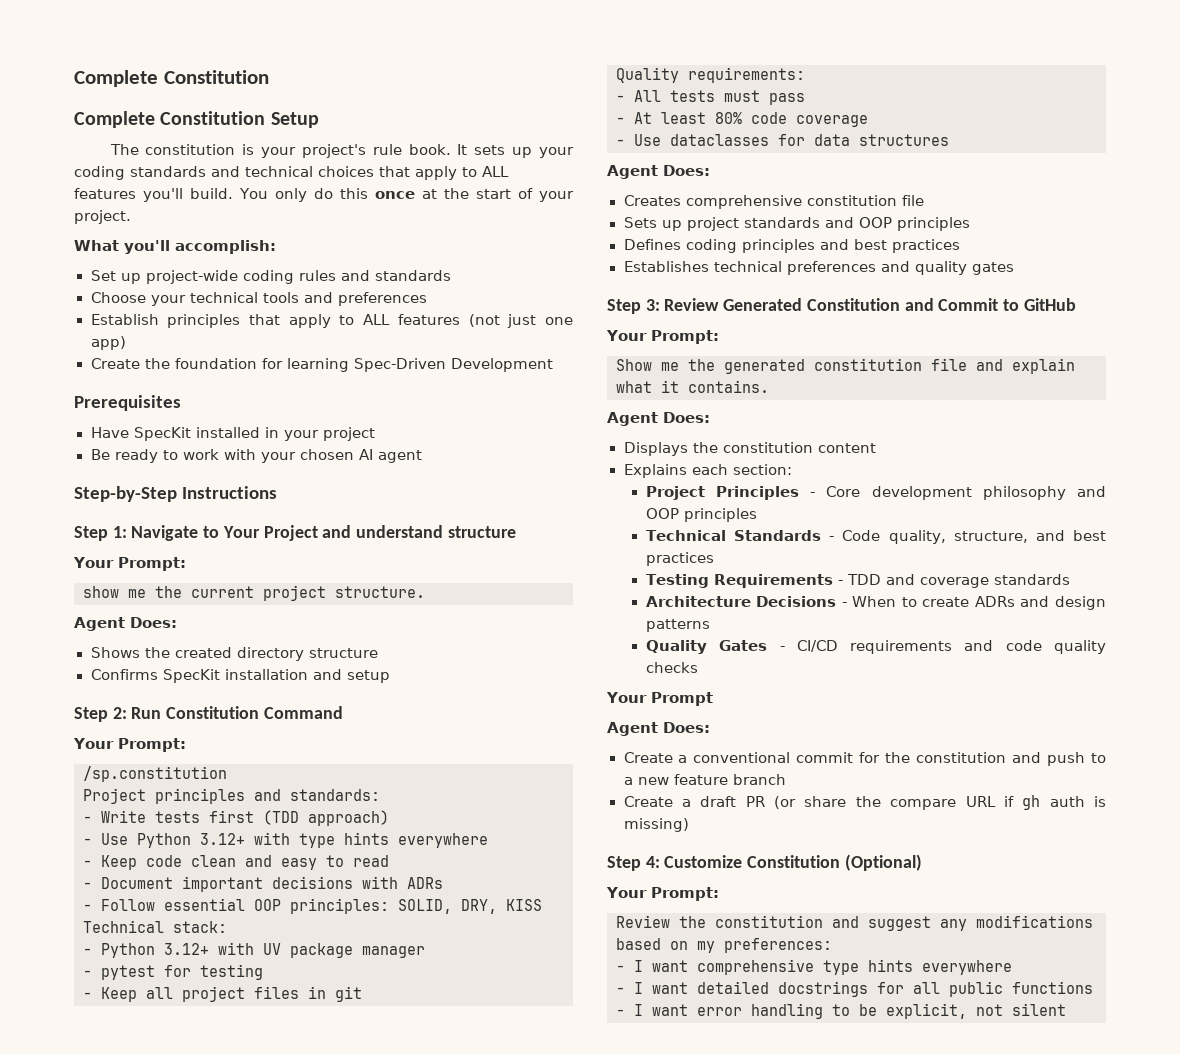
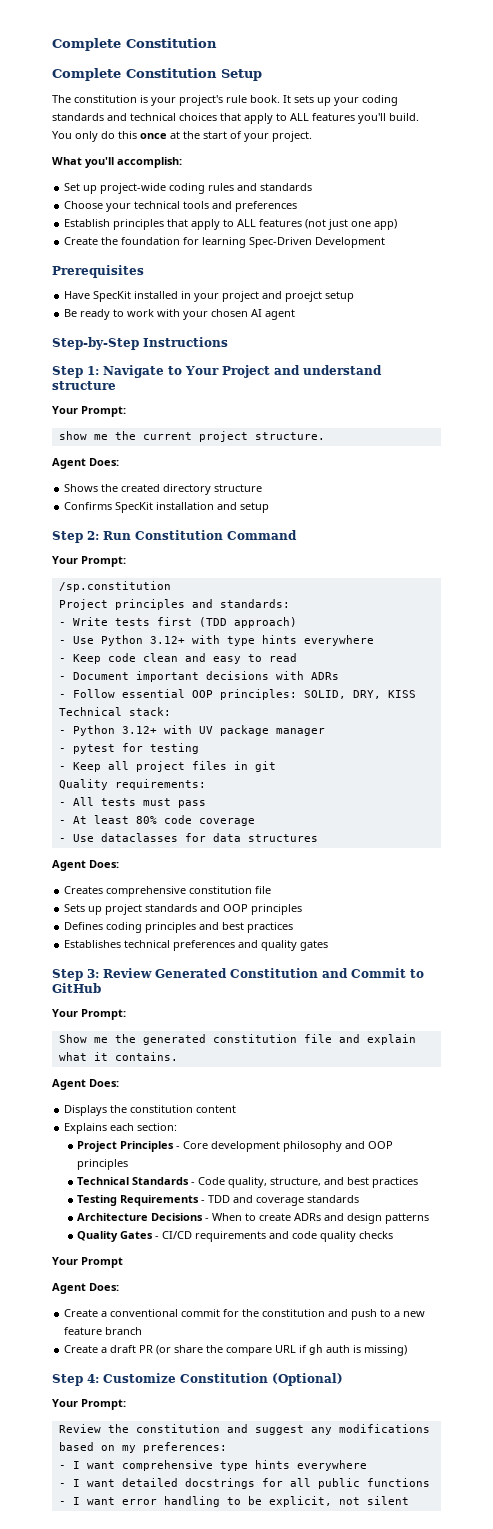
- Have SpecKit installed in your project
+ Have SpecKit installed in your project and proejct setup

